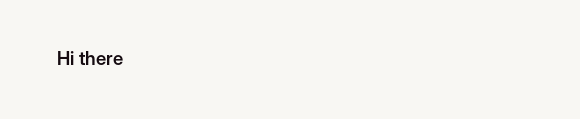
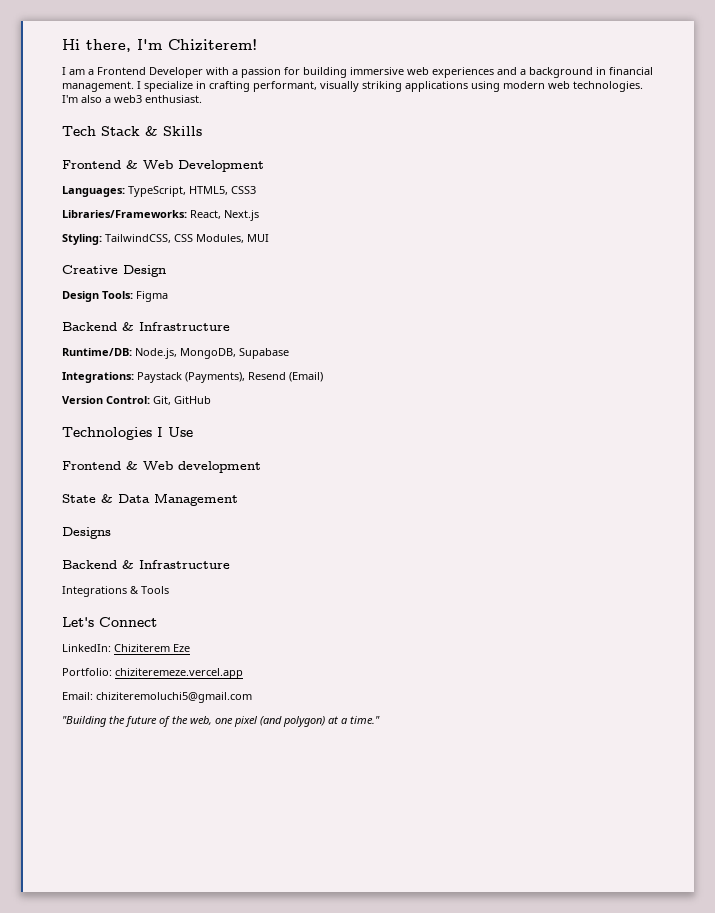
- Hi there
+ Hi there, I'm Chiziterem!
+ I am a Frontend Developer with a passion for building immersive web experiences and a background in financial management. I specialize in crafting performant, visually striking applications using modern web technologies. I'm also a web3 enthusiast.
+ Tech Stack & Skills
+ Frontend & Web Development
+ Languages: TypeScript, HTML5, CSS3
+ Libraries/Frameworks: React, Next.js
+ Styling: TailwindCSS, CSS Modules, MUI
+ Creative Design
+ Design Tools: Figma
+ Backend & Infrastructure
+ Runtime/DB: Node.js, MongoDB, Supabase
+ Integrations: Paystack (Payments), Resend (Email)
+ Version Control: Git, GitHub
+ Technologies I Use
+ Frontend & Web development
+ State & Data Management
+ Designs
+ Backend & Infrastructure
+ Integrations & Tools
+ Let's Connect
+ LinkedIn: Chiziterem Eze
+ Portfolio: chiziteremeze.vercel.app
+ Email: chiziteremoluchi5@gmail.com
+ "Building the future of the web, one pixel (and polygon) at a time."

